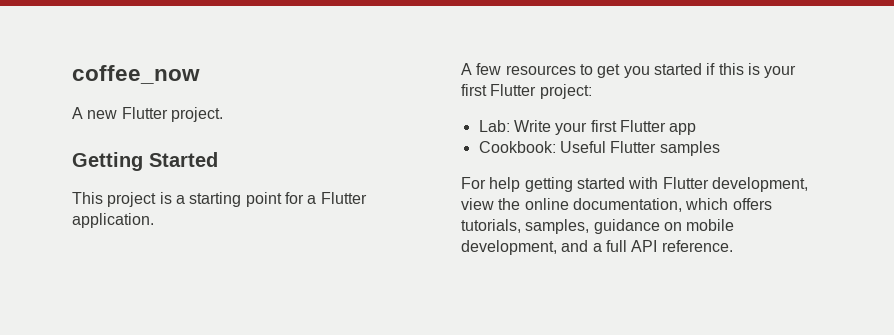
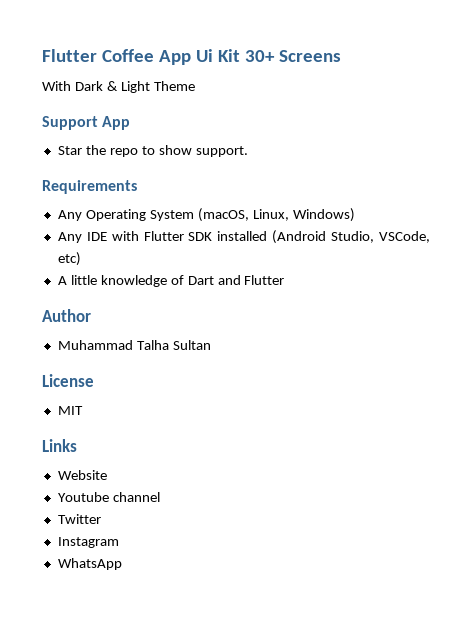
- coffee_now
- A new Flutter project.
- Getting Started
- This project is a starting point for a Flutter application.
- A few resources to get you started if this is your first Flutter project:
- Lab: Write your first Flutter app
- Cookbook: Useful Flutter samples
- For help getting started with Flutter development, view the online documentation, which offers tutorials, samples, guidance on mobile development, and a full API reference.
+ Flutter Coffee App Ui Kit 30+ Screens
+ With Dark & Light Theme
+ Support App
+ Star the repo to show support.
+ Requirements
+ Any Operating System (macOS, Linux, Windows)
+ Any IDE with Flutter SDK installed (Android Studio, VSCode, etc)
+ A little knowledge of Dart and Flutter
+ Author
+ Muhammad Talha Sultan
+ License
+ MIT
+ Links
+ Website
+ Youtube channel
+ Twitter
+ Instagram
+ WhatsApp

